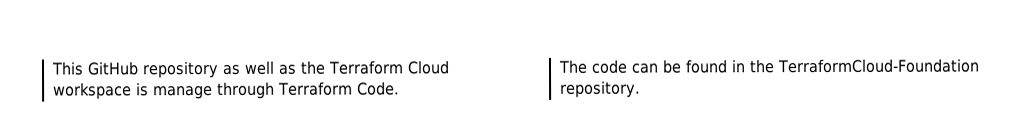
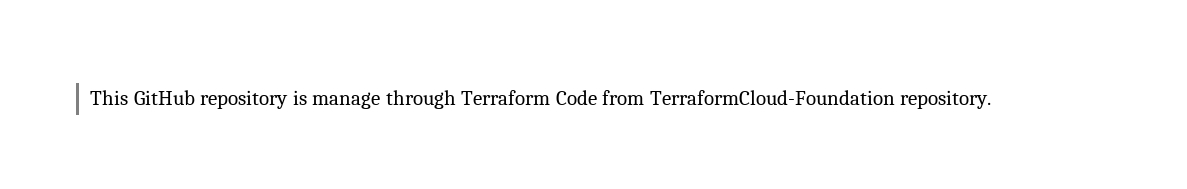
- This GitHub repository as well as the Terraform Cloud workspace is manage through Terraform Code.
- The code can be found in the TerraformCloud-Foundation repository.
+ This GitHub repository is manage through Terraform Code from TerraformCloud-Foundation repository.

